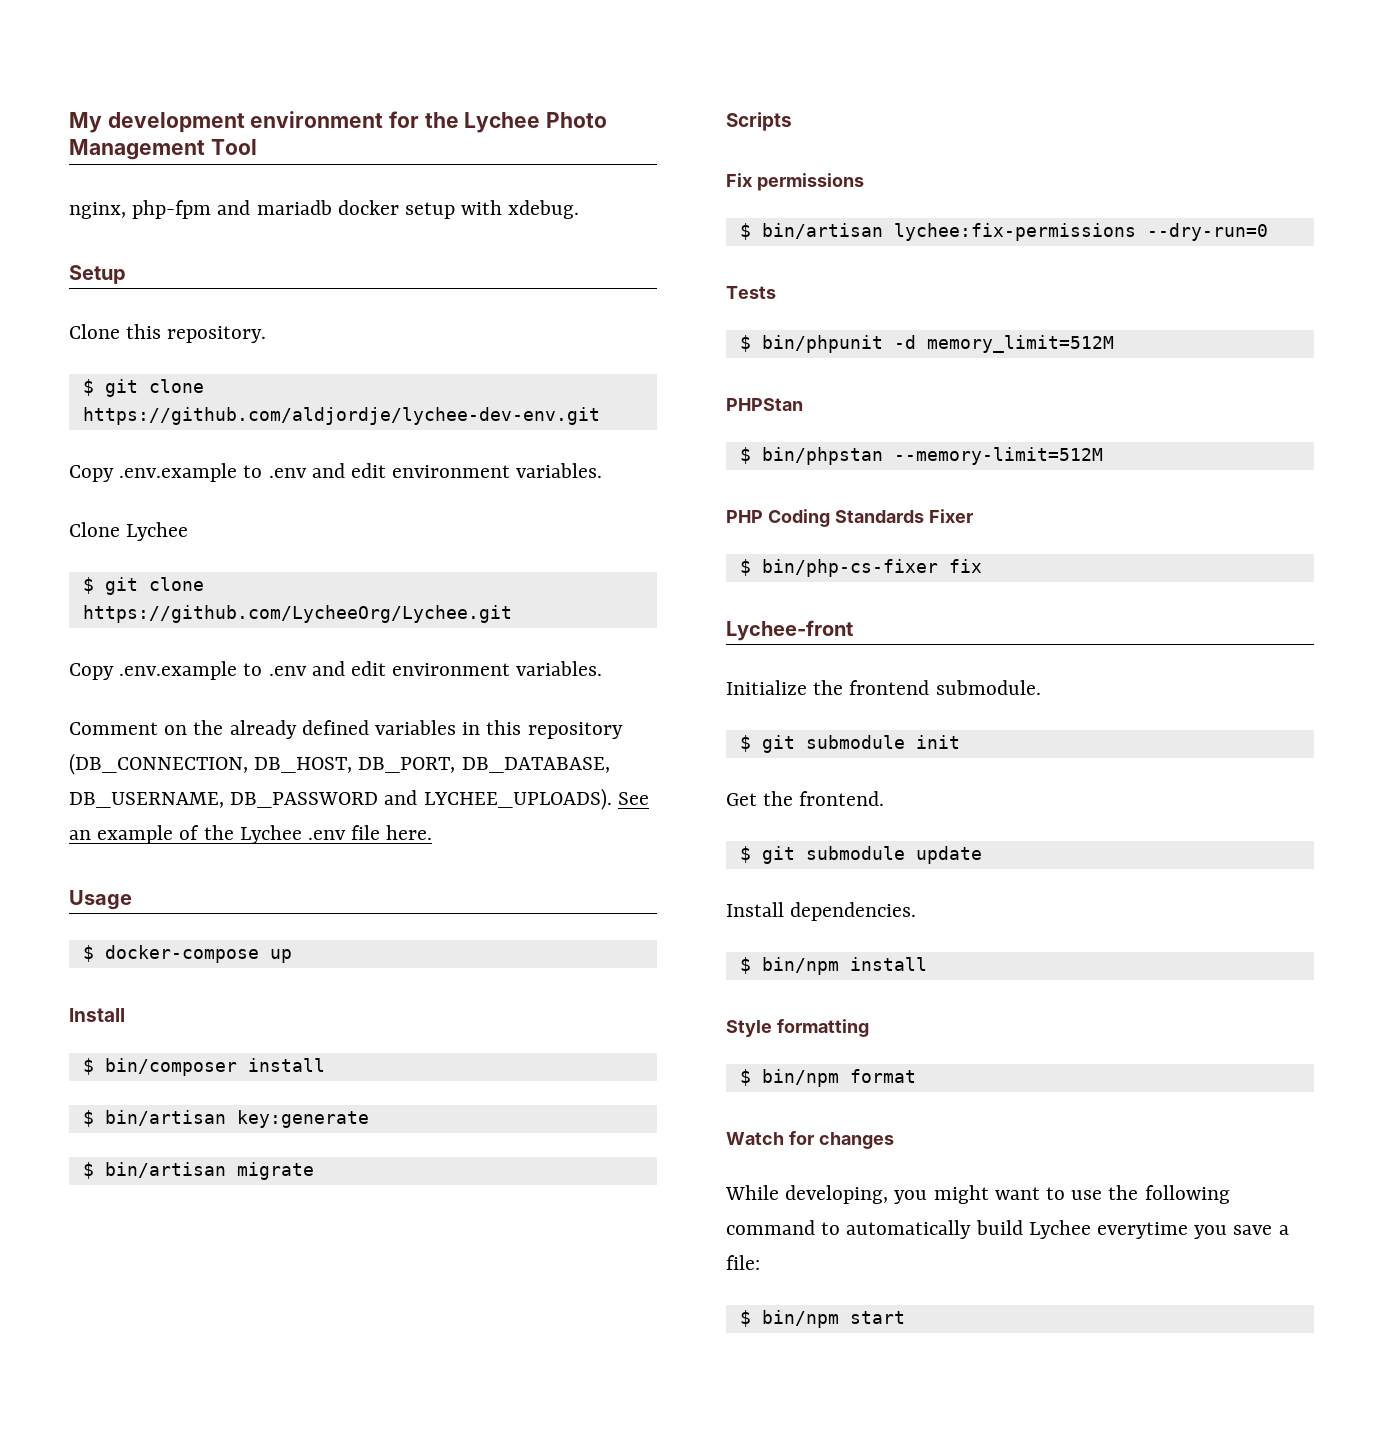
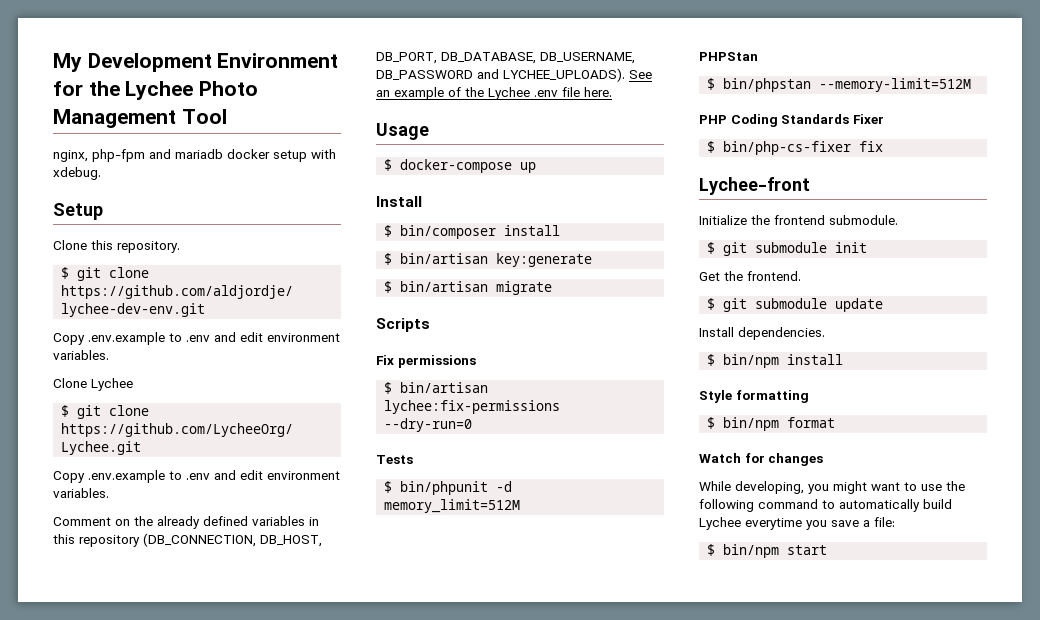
- My development environment for the Lychee Photo Management Tool
+ My Development Environment for the Lychee Photo Management Tool

